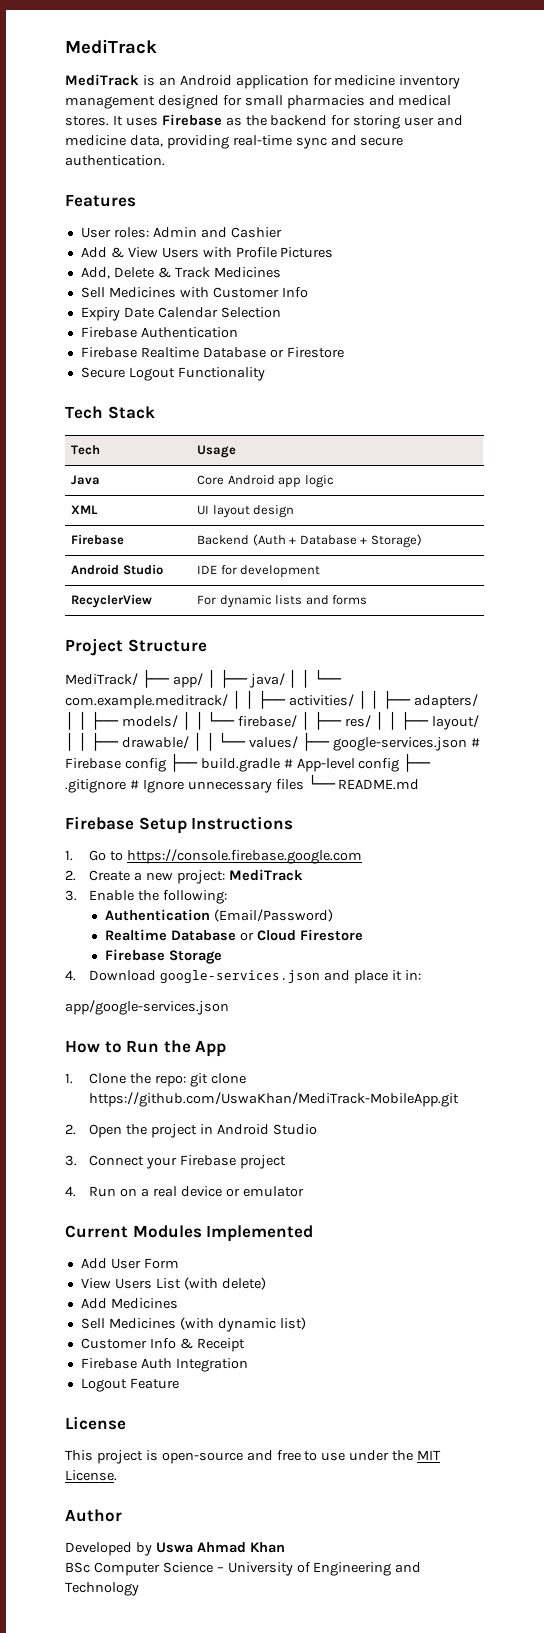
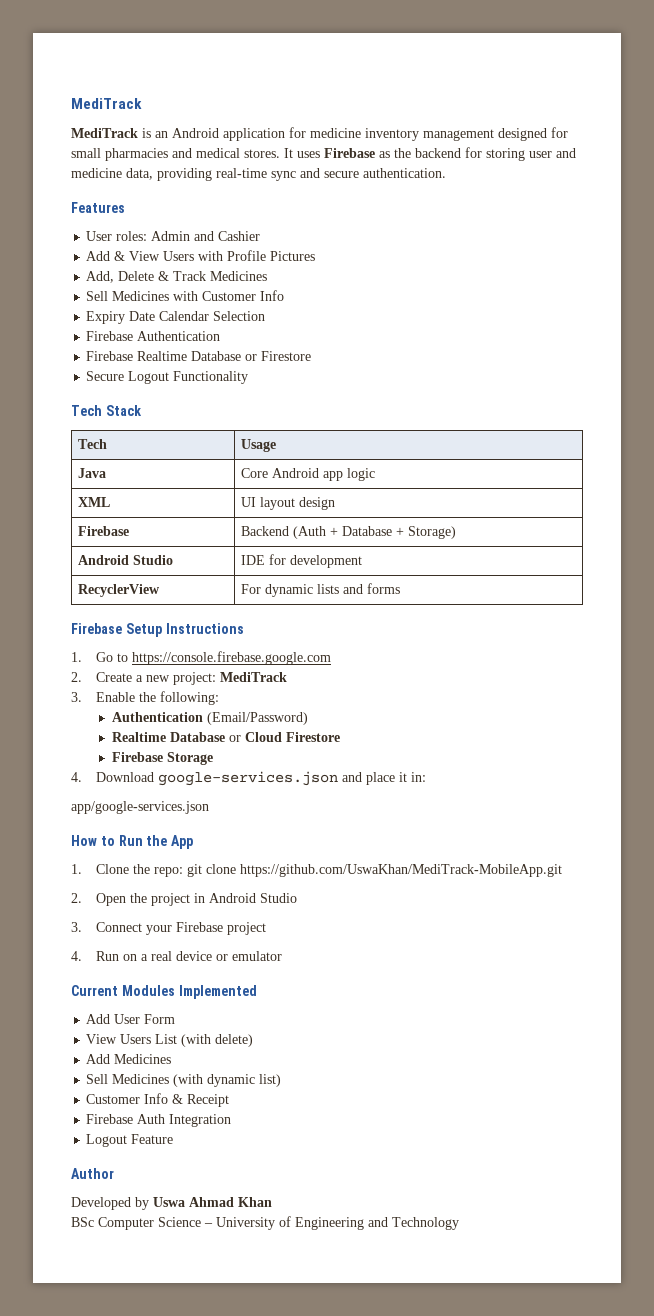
- Project Structure
- MediTrack/ ├── app/ │ ├── java/ │ │ └── com.example.meditrack/ │ │ ├── activities/ │ │ ├── adapters/ │ │ ├── models/ │ │ └── firebase/ │ ├── res/ │ │ ├── layout/ │ │ ├── drawable/ │ │ └── values/ ├── google-services.json # Firebase config ├── build.gradle # App-level config ├── .gitignore # Ignore unnecessary files └── README.md
- License
- This project is open-source and free to use under the MIT License.

